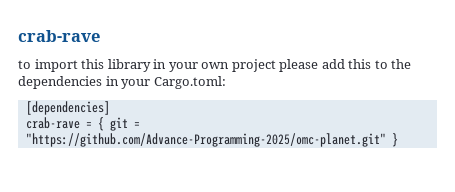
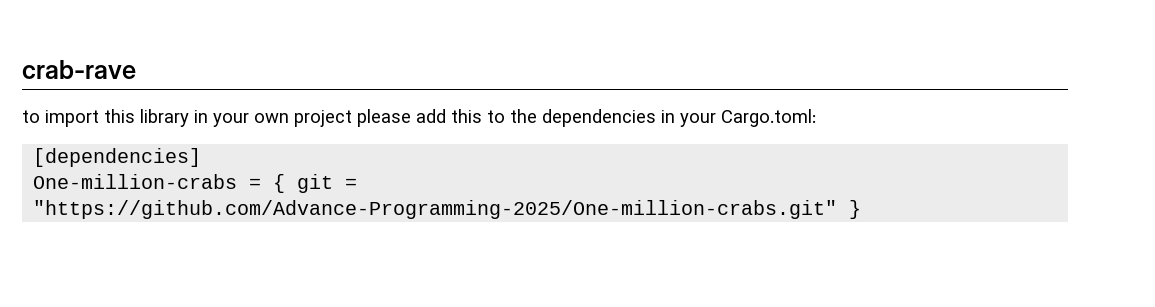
- crab-rave = { git = "https://github.com/Advance-Programming-2025/omc-planet.git" }
+ One-million-crabs = { git = "https://github.com/Advance-Programming-2025/One-million-crabs.git" }

